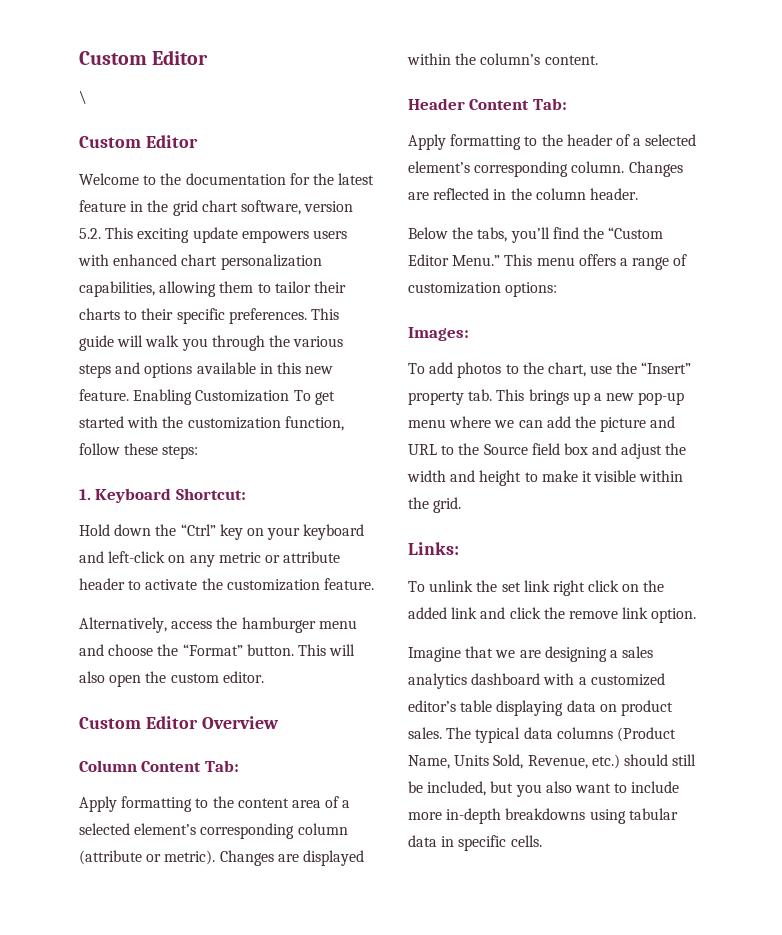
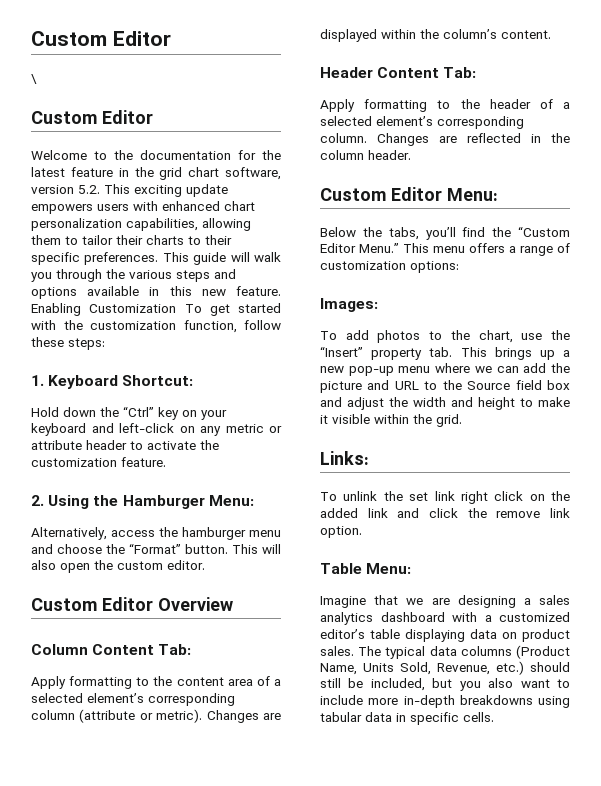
+ 2. Using the Hamburger Menu:
+ Custom Editor Menu:
+ Table Menu:

